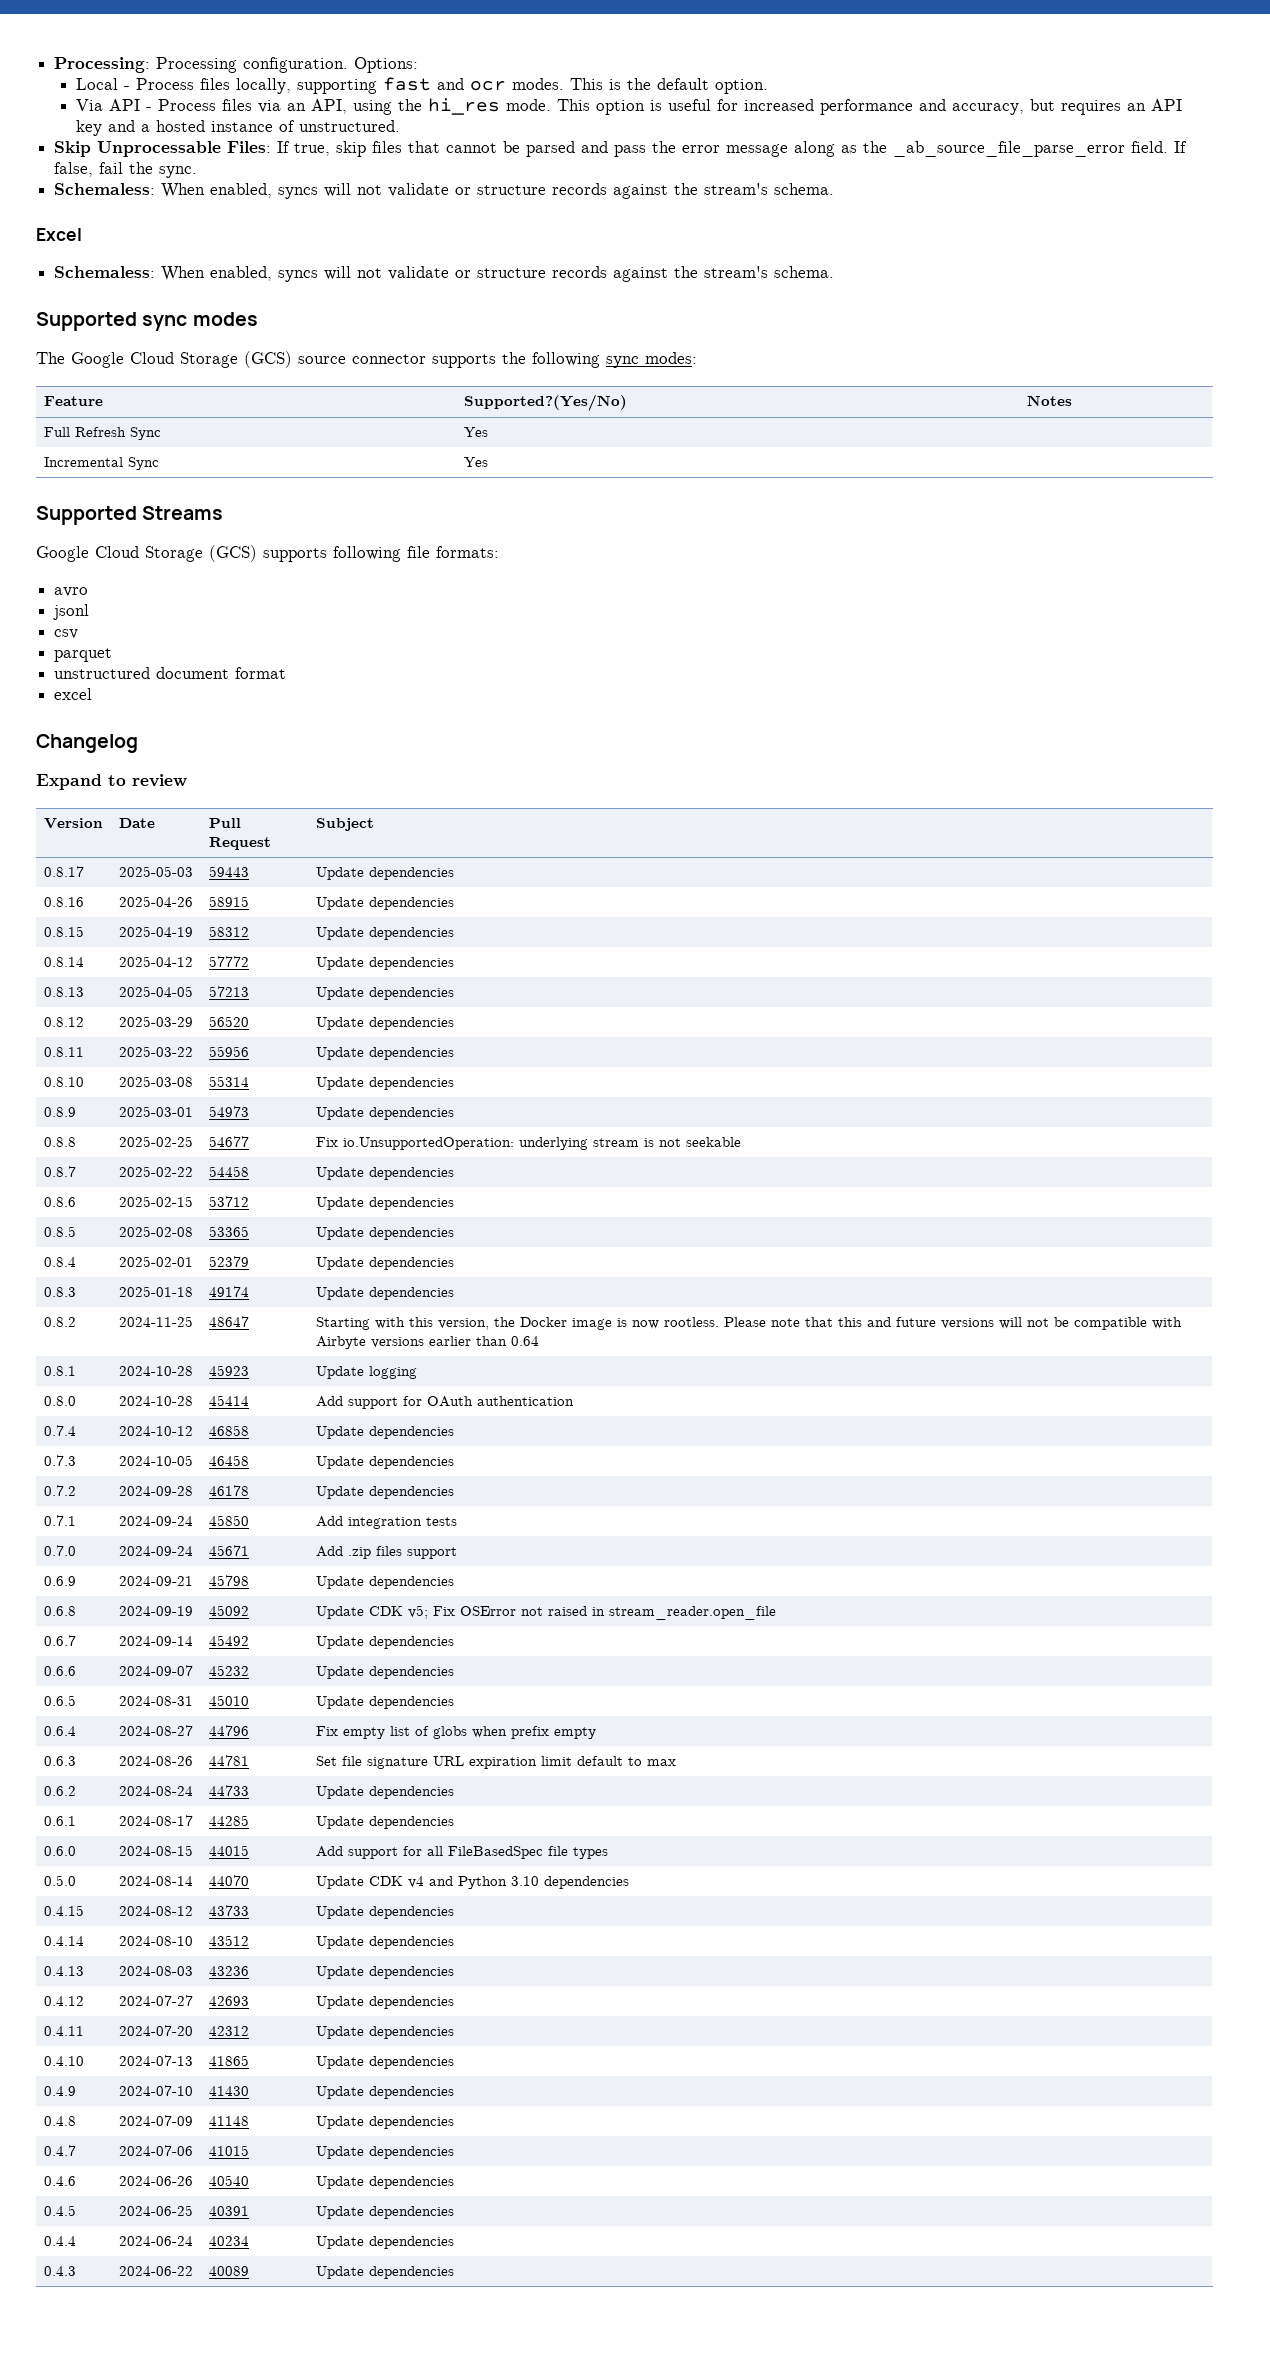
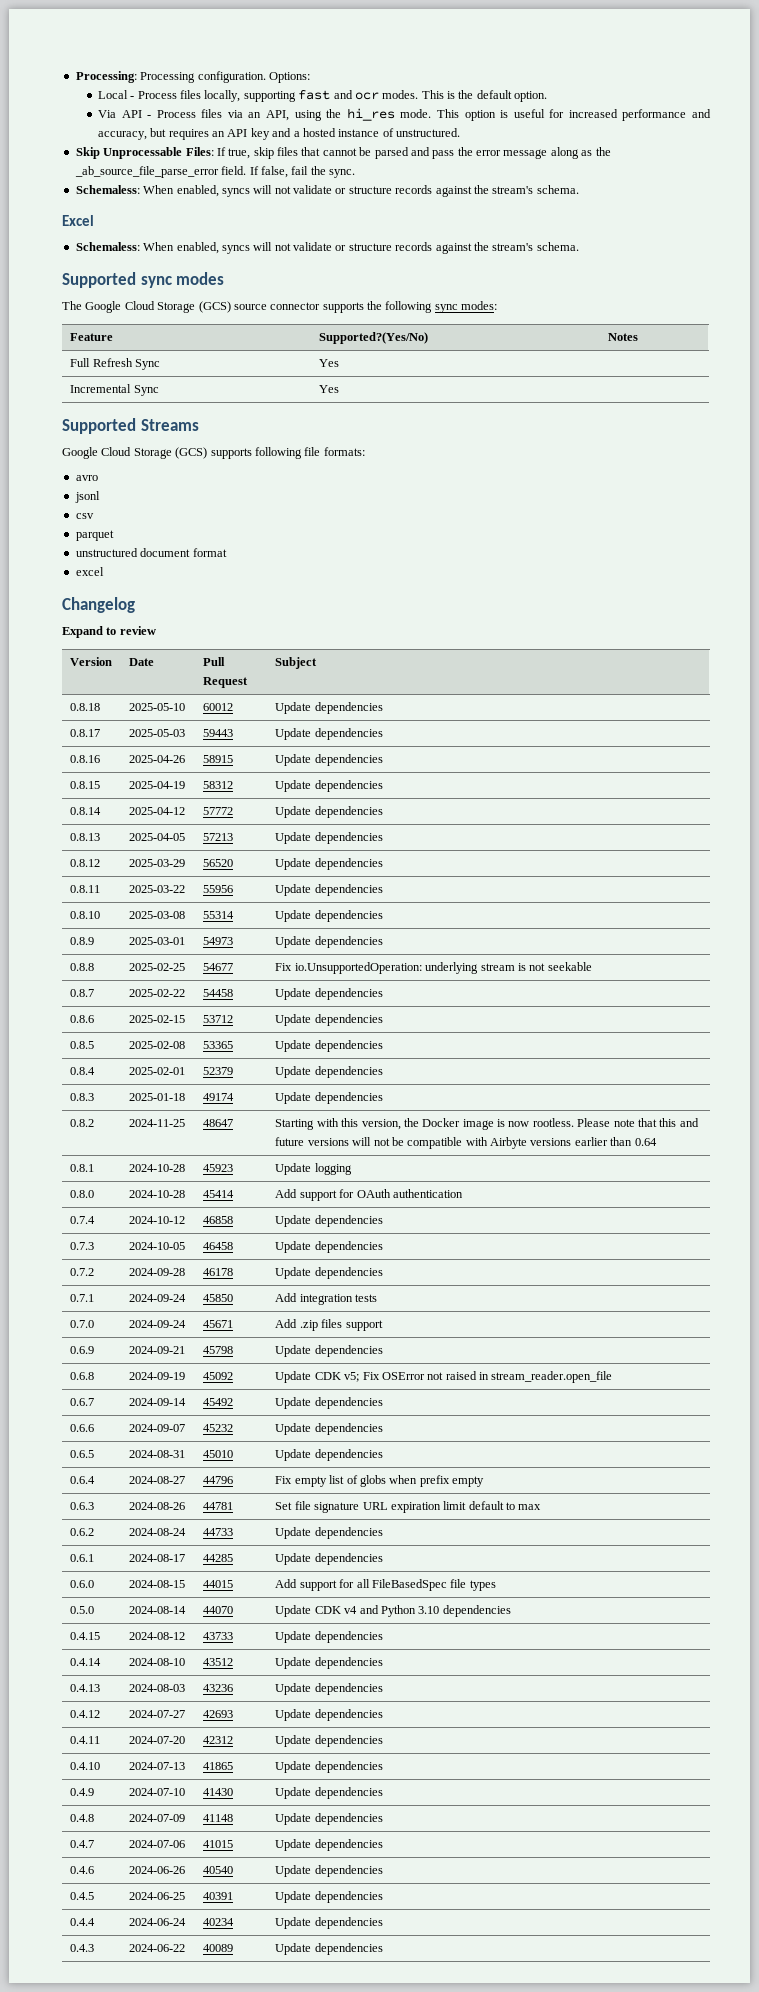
+ 0.8.18 | 2025-05-10 | 60012 | Update dependencies

